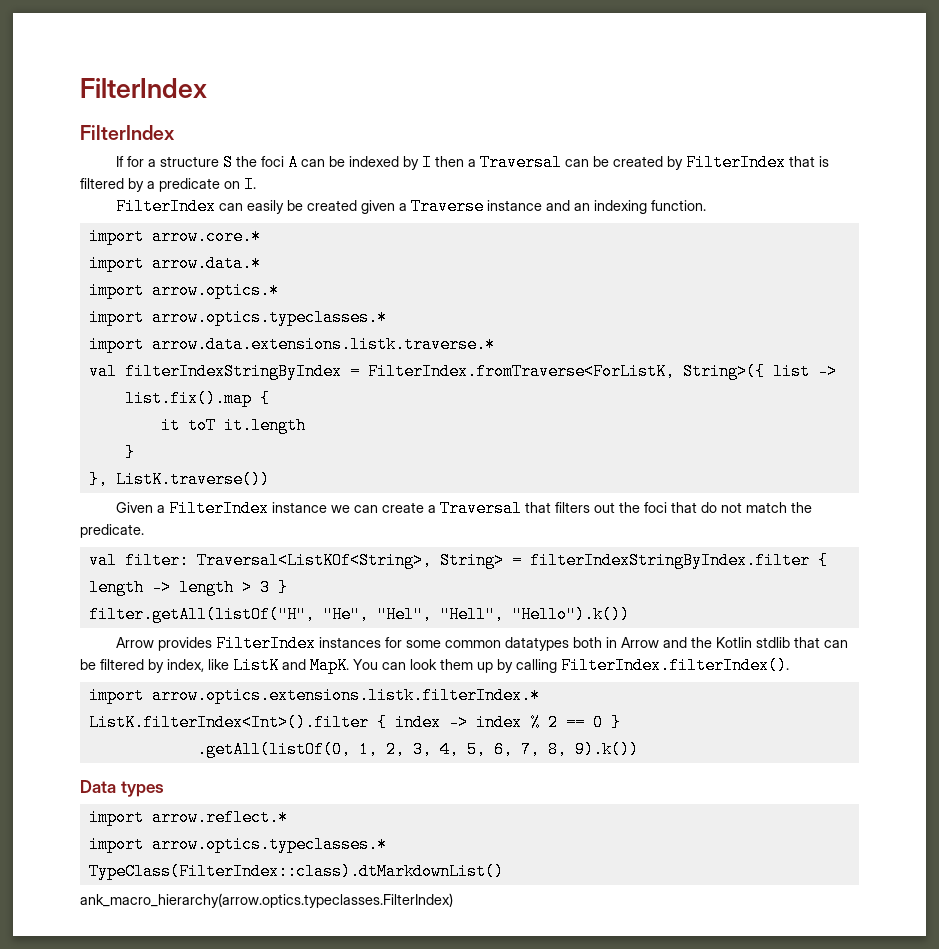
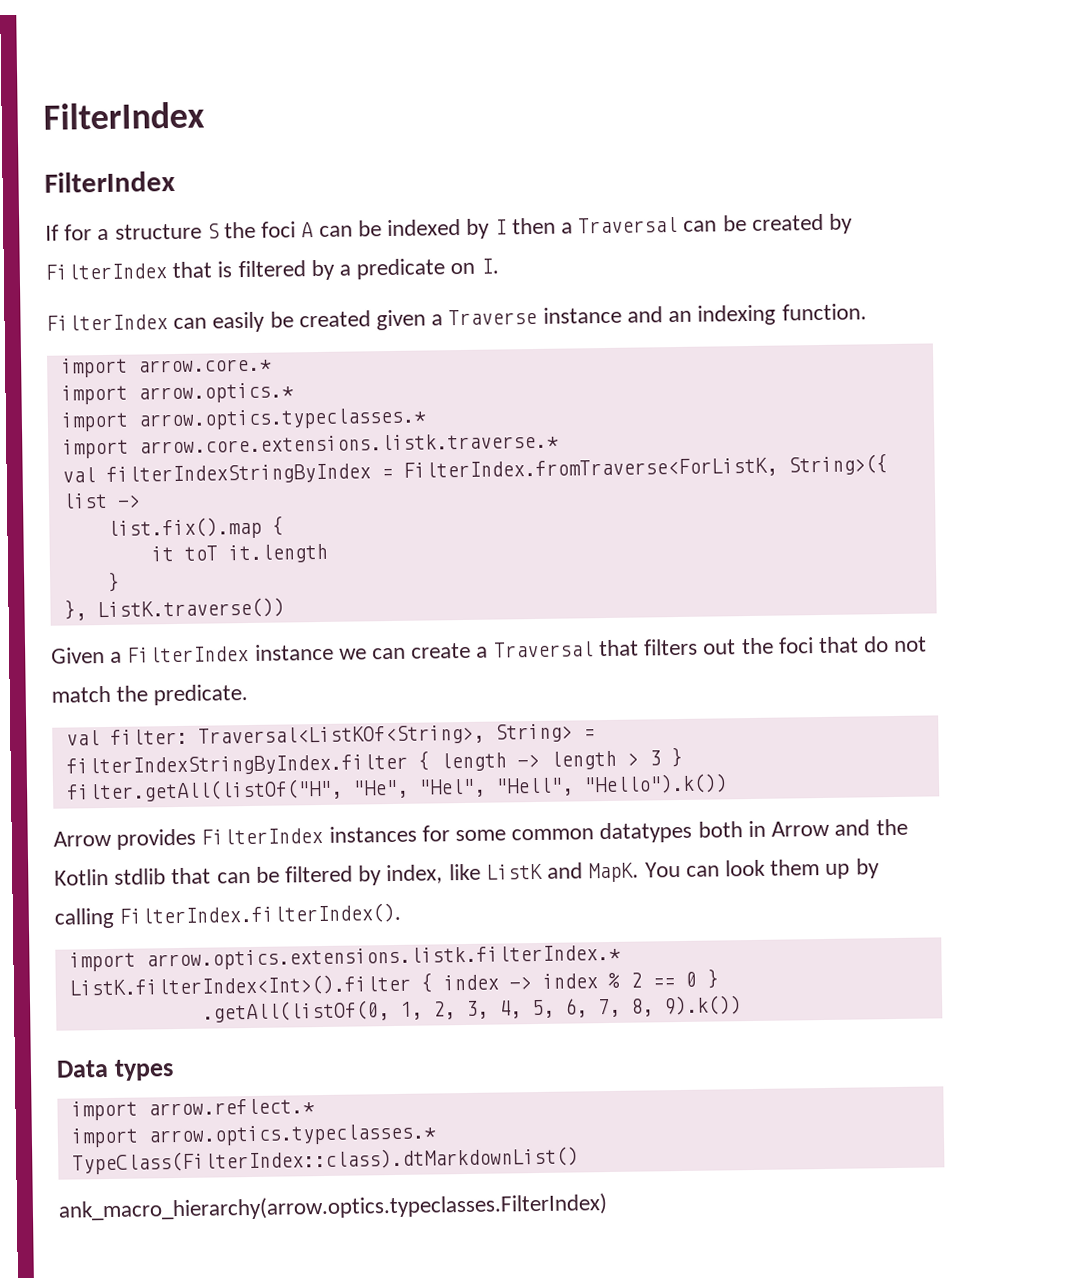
- import arrow.data.*
- import arrow.data.extensions.listk.traverse.*
+ import arrow.core.extensions.listk.traverse.*

